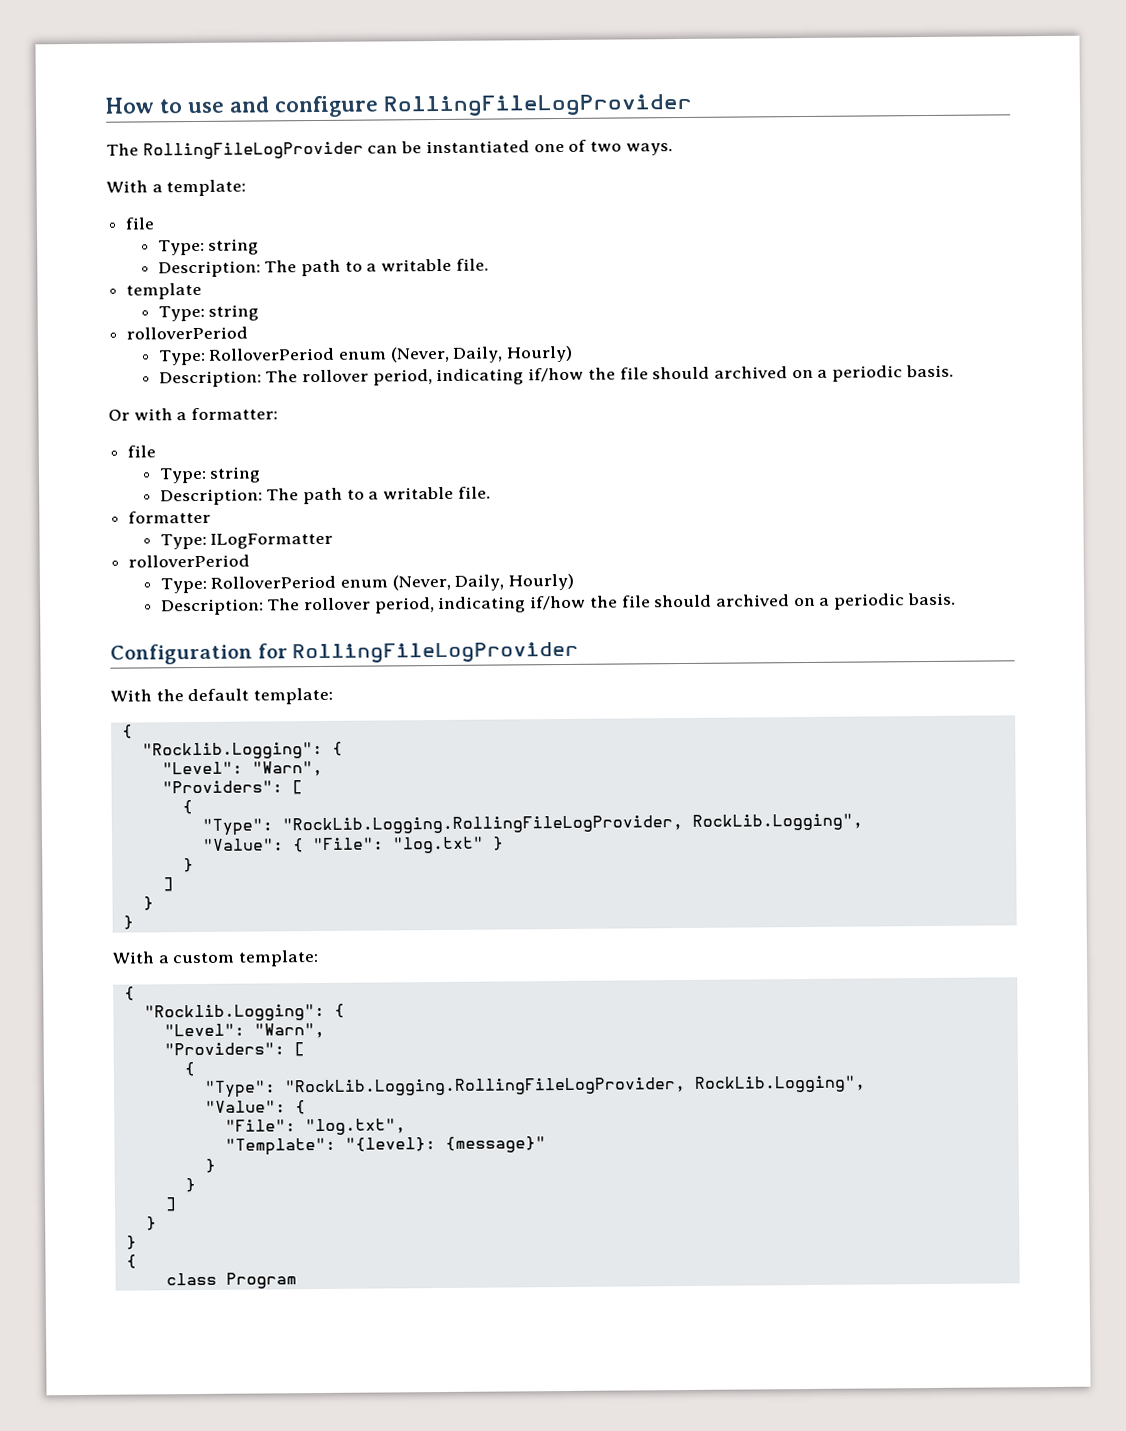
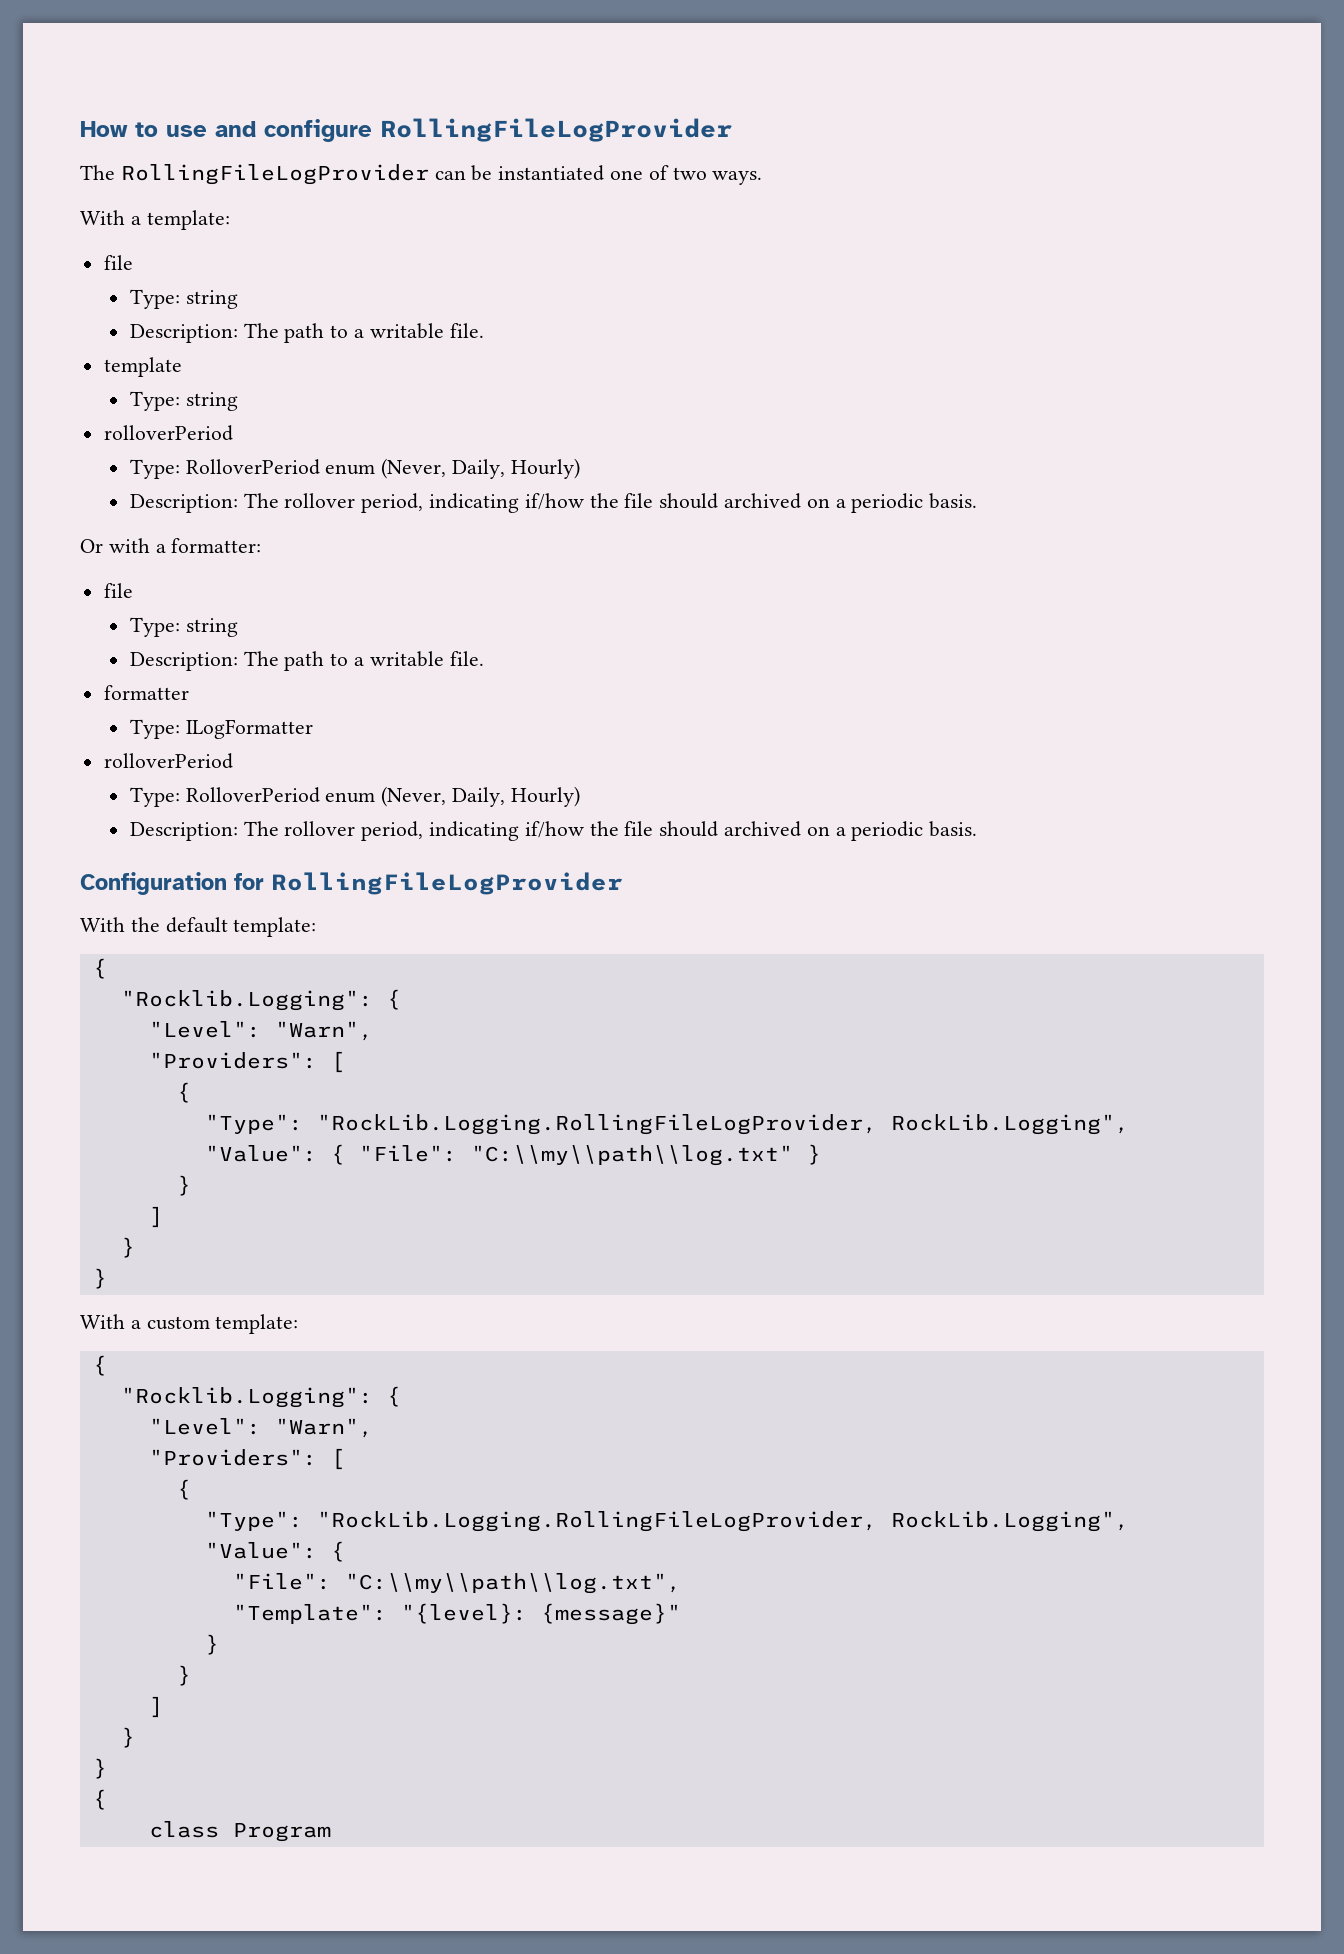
- "Value": { "File": "log.txt" }
+ "Value": { "File": "C:\\my\\path\\log.txt" }
- "File": "log.txt",
+ "File": "C:\\my\\path\\log.txt",

